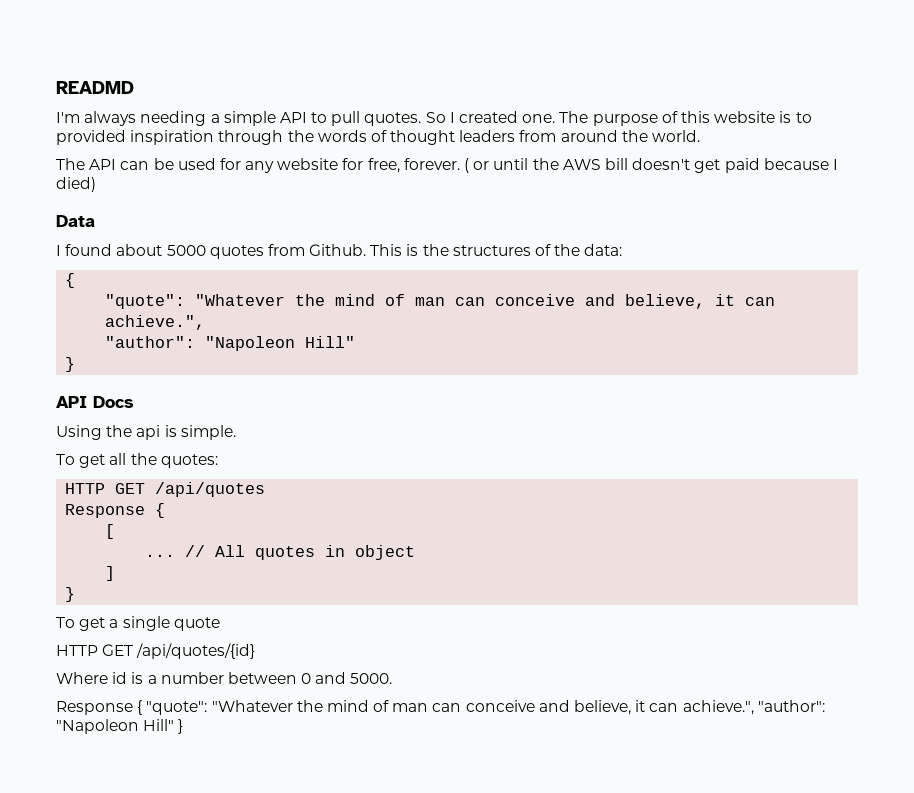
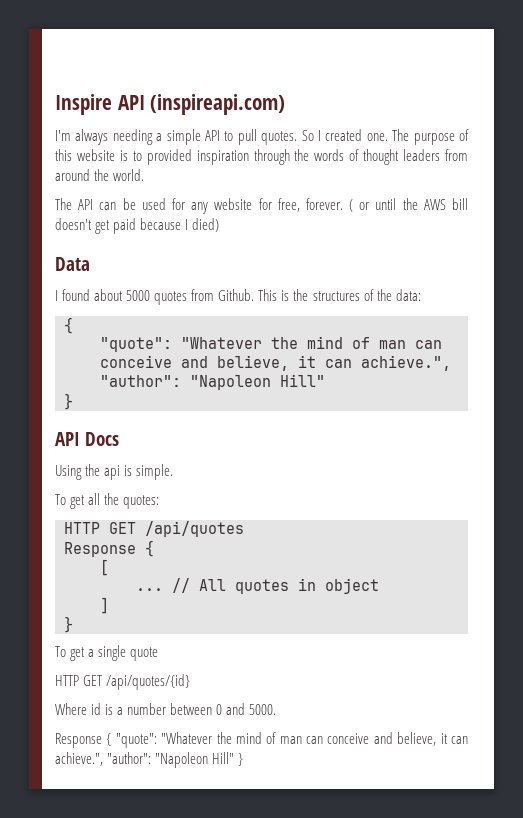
- READMD
+ Inspire API (inspireapi.com)

